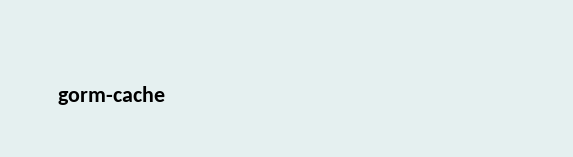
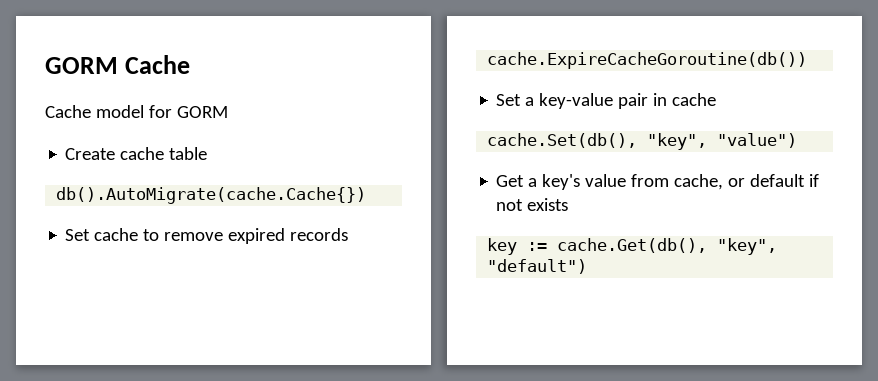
- gorm-cache
+ GORM Cache
+ Cache model for GORM
+ Create cache table
+ db().AutoMigrate(cache.Cache{})
+ Set cache to remove expired records
+ cache.ExpireCacheGoroutine(db())
+ Set a key-value pair in cache
+ cache.Set(db(), "key", "value")
+ Get a key's value from cache, or default if not exists
+ key := cache.Get(db(), "key", "default")

